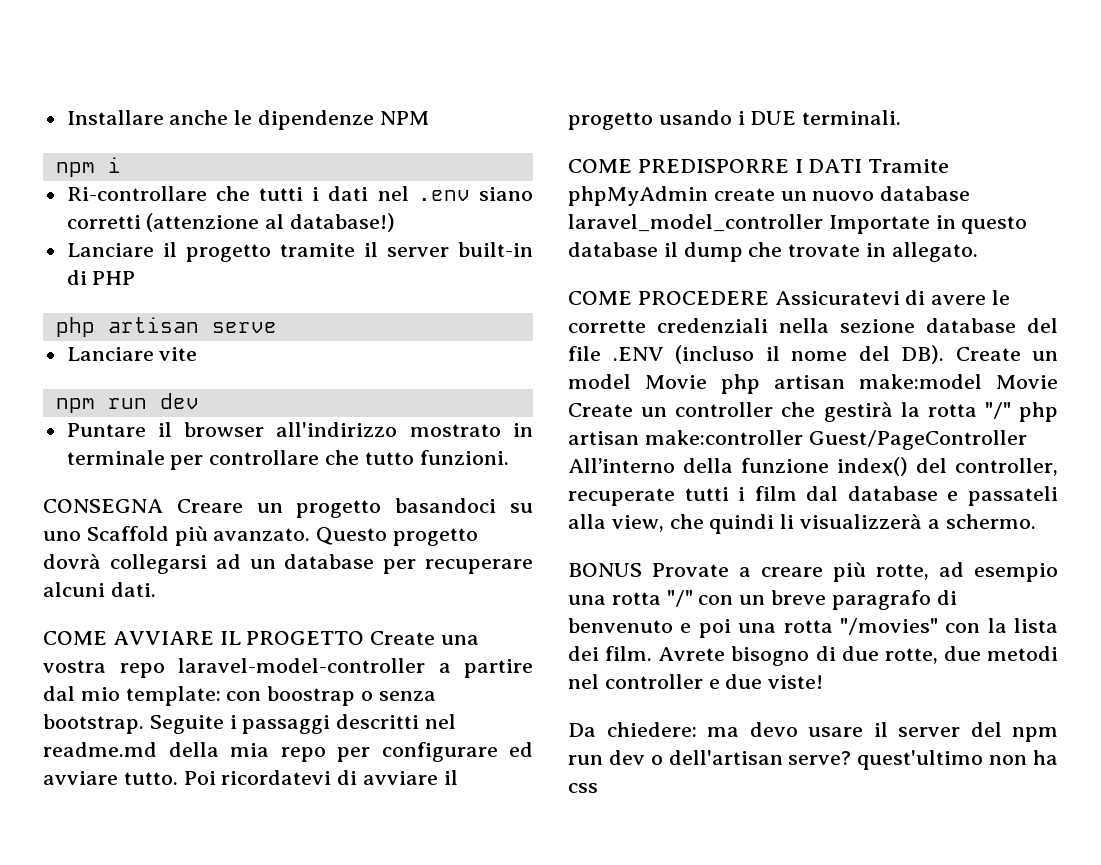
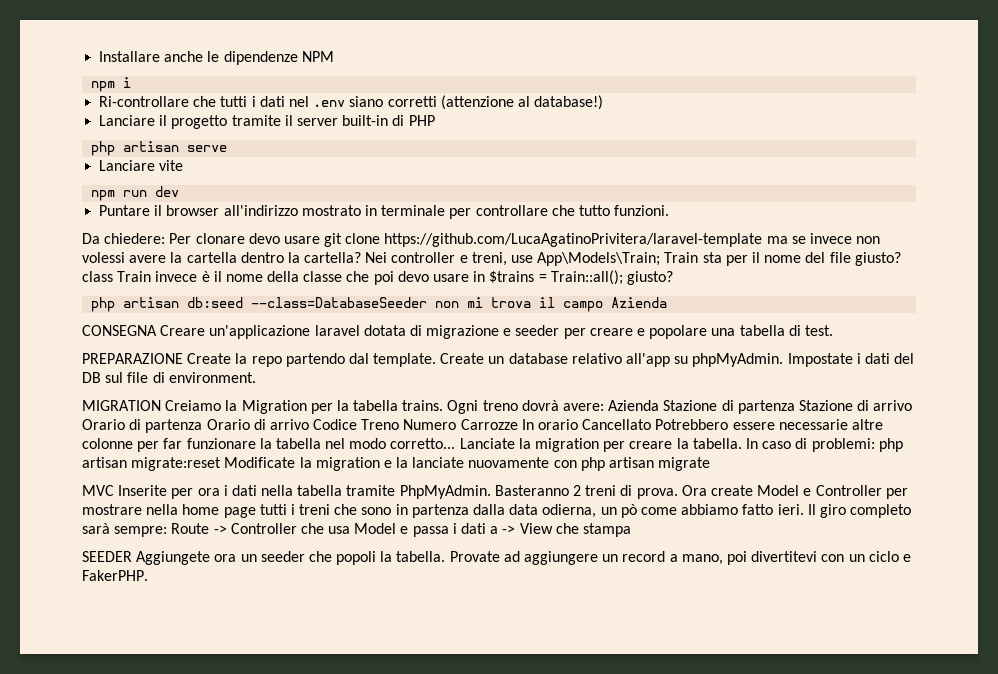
- CONSEGNA Creare un progetto basandoci su uno Scaffold più avanzato. Questo progetto dovrà collegarsi ad un database per recuperare alcuni dati.
- COME AVVIARE IL PROGETTO Create una vostra repo laravel-model-controller a partire dal mio template: con boostrap o senza bootstrap. Seguite i passaggi descritti nel readme.md della mia repo per configurare ed avviare tutto. Poi ricordatevi di avviare il progetto usando i DUE terminali.
- COME PREDISPORRE I DATI Tramite phpMyAdmin create un nuovo database laravel_model_controller Importate in questo database il dump che trovate in allegato.
- COME PROCEDERE Assicuratevi di avere le corrette credenziali nella sezione database del file .ENV (incluso il nome del DB). Create un model Movie php artisan make:model Movie Create un controller che gestirà la rotta "/" php artisan make:controller Guest/PageController All’interno della funzione index() del controller, recuperate tutti i film dal database e passateli alla view, che quindi li visualizzerà a schermo.
- BONUS Provate a creare più rotte, ad esempio una rotta "/" con un breve paragrafo di benvenuto e poi una rotta "/movies" con la lista dei film. Avrete bisogno di due rotte, due metodi nel controller e due viste!
- Da chiedere: ma devo usare il server del npm run dev o dell'artisan serve? quest'ultimo non ha css
+ Da chiedere: Per clonare devo usare git clone https://github.com/LucaAgatinoPrivitera/laravel-template ma se invece non volessi avere la cartella dentro la cartella? Nei controller e treni, use App\Models\Train; Train sta per il nome del file giusto? class Train invece è il nome della classe che poi devo usare in $trains = Train::all(); giusto?
+ php artisan db:seed --class=DatabaseSeeder non mi trova il campo Azienda
+ CONSEGNA Creare un'applicazione laravel dotata di migrazione e seeder per creare e popolare una tabella di test.
+ PREPARAZIONE Create la repo partendo dal template. Create un database relativo all'app su phpMyAdmin. Impostate i dati del DB sul file di environment.
+ MIGRATION Creiamo la Migration per la tabella trains. Ogni treno dovrà avere: Azienda Stazione di partenza Stazione di arrivo Orario di partenza Orario di arrivo Codice Treno Numero Carrozze In orario Cancellato Potrebbero essere necessarie altre colonne per far funzionare la tabella nel modo corretto... Lanciate la migration per creare la tabella. In caso di problemi: php artisan migrate:reset Modificate la migration e la lanciate nuovamente con php artisan migrate
+ MVC Inserite per ora i dati nella tabella tramite PhpMyAdmin. Basteranno 2 treni di prova. Ora create Model e Controller per mostrare nella home page tutti i treni che sono in partenza dalla data odierna, un pò come abbiamo fatto ieri. Il giro completo sarà sempre: Route -> Controller che usa Model e passa i dati a -> View che stampa
+ SEEDER Aggiungete ora un seeder che popoli la tabella. Provate ad aggiungere un record a mano, poi divertitevi con un ciclo e FakerPHP.

